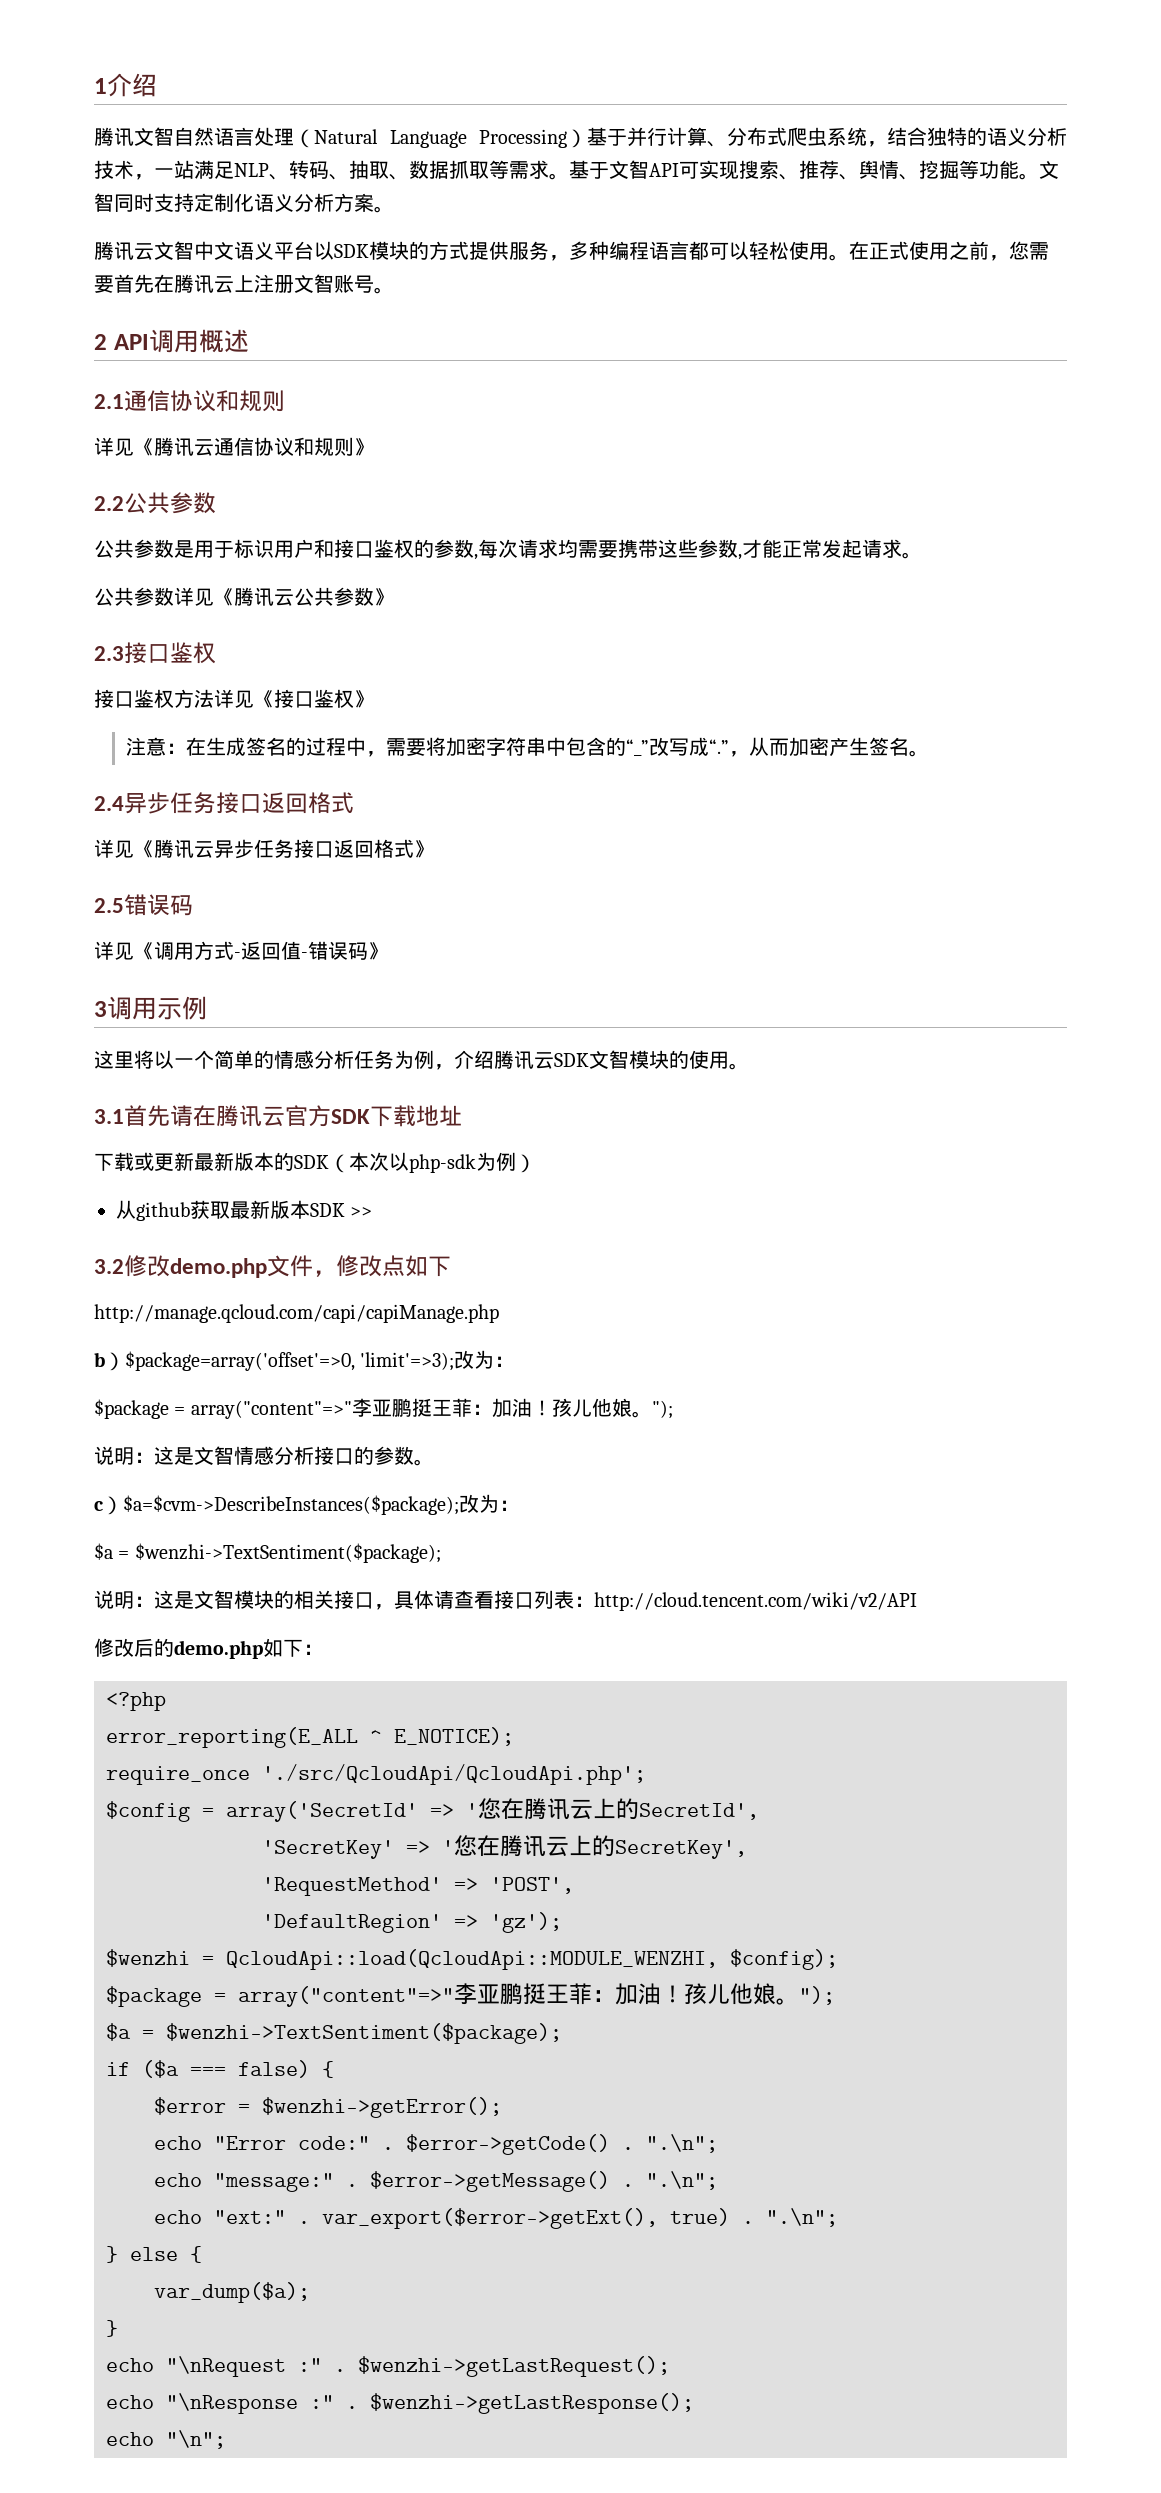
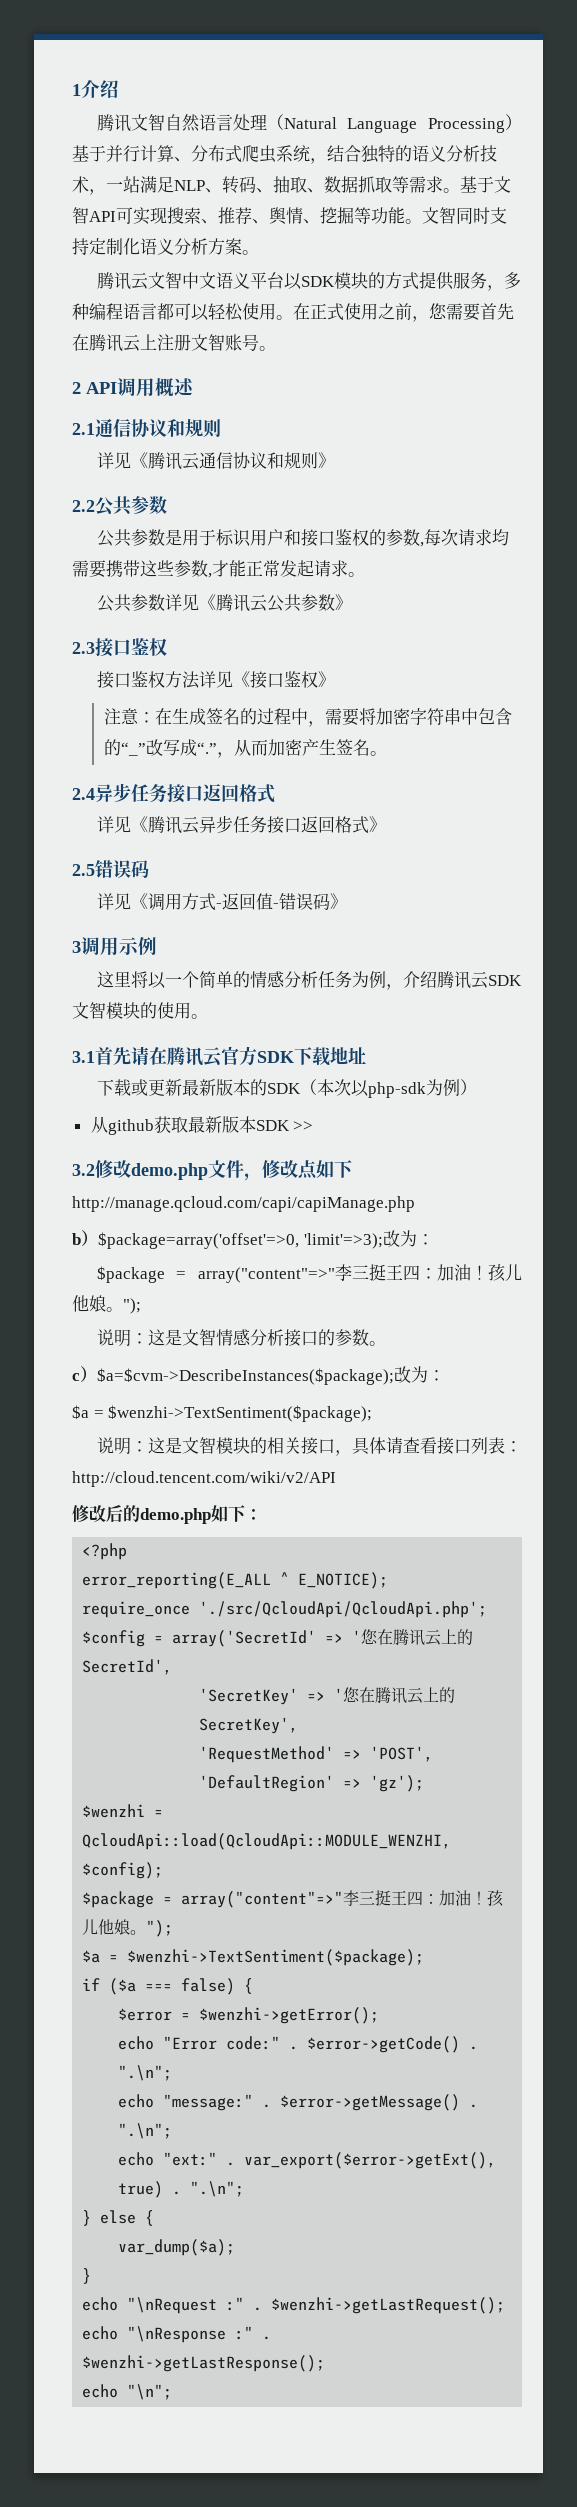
  b）$package=array('offset'=>0, 'limit'=>3);改为：
- $package = array("content"=>"李亚鹏挺王菲：加油！
+ $package = array("content"=>"李三挺王四：加油！
  $wenzhi = QcloudApi::load(QcloudApi::MODULE_WENZHI, $config);
- $package = array("content"=>"李亚鹏挺王菲：加油！
+ $package = array("content"=>"李三挺王四：加油！

